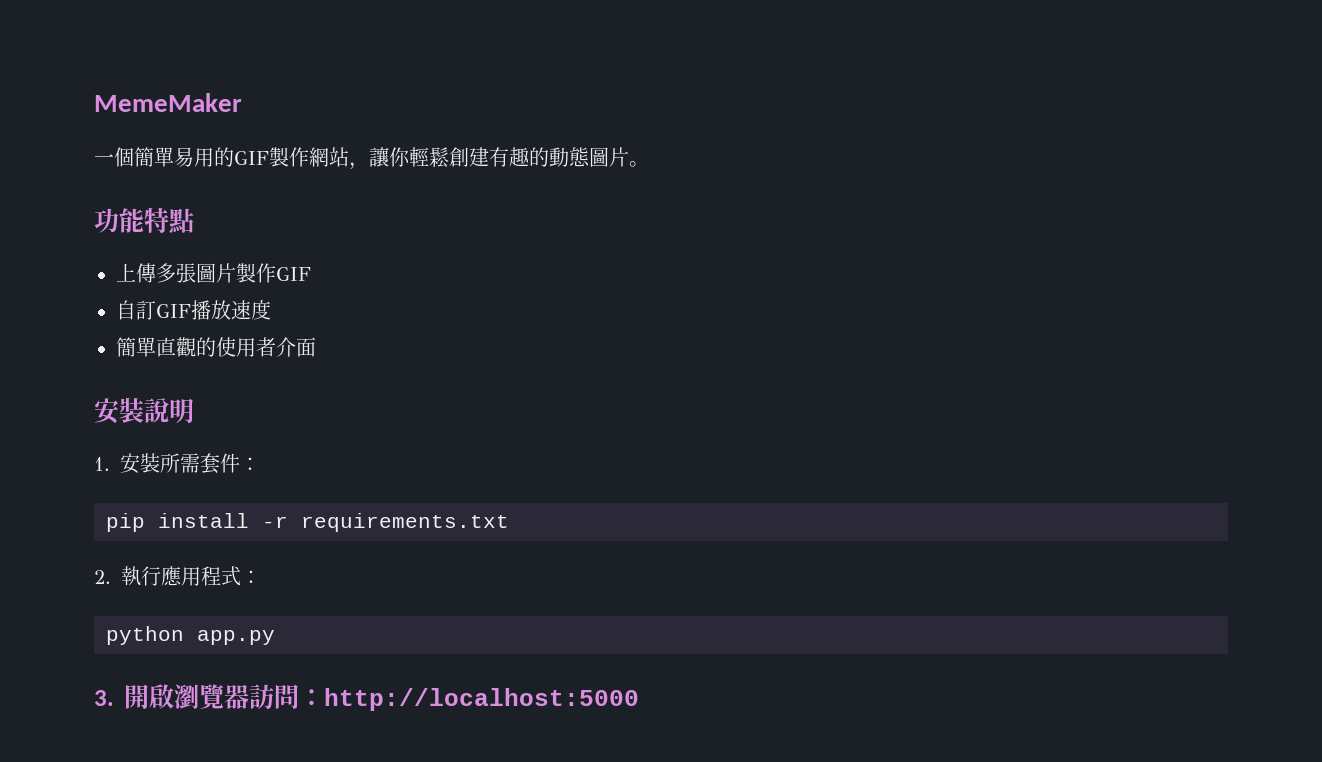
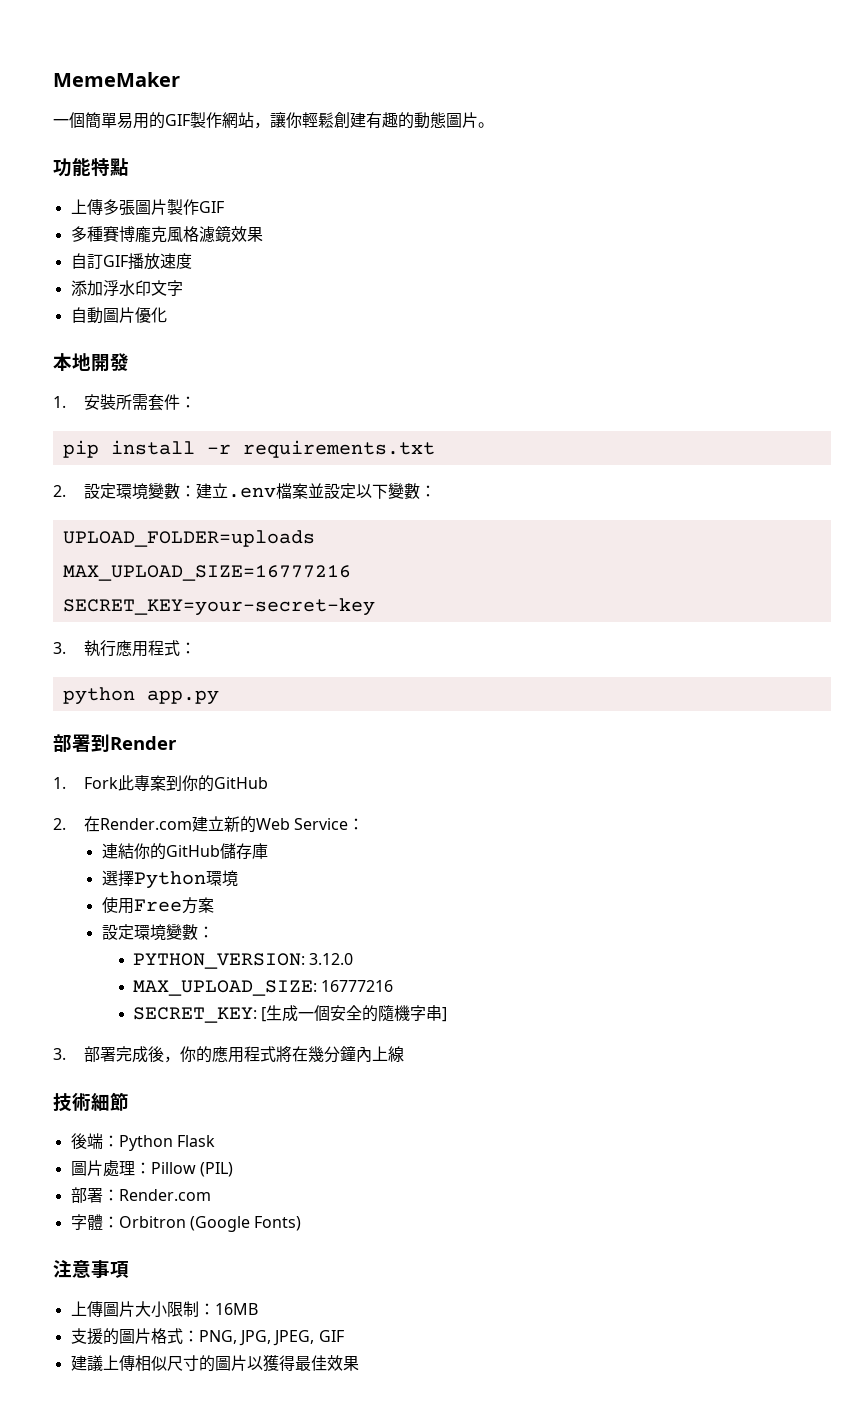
+ 多種賽博龐克風格濾鏡效果
  自訂GIF播放速度
- 簡單直觀的使用者介面
- 安裝說明
+ 添加浮水印文字
+ 自動圖片優化
+ 本地開發
- 2.執行應用程式：
+ 2.設定環境變數：建立.env檔案並設定以下變數：
+ UPLOAD_FOLDER=uploads
+ MAX_UPLOAD_SIZE=16777216
+ SECRET_KEY=your-secret-key
+ 3.執行應用程式：
- 3.開啟瀏覽器訪問：http://localhost:5000
+ 部署到Render
+ 1. Fork此專案到你的GitHub
+ 2.在Render.com建立新的Web Service：
+ 連結你的GitHub儲存庫
+ 選擇Python環境
+ 使用Free方案
+ 設定環境變數：
+ PYTHON_VERSION: 3.12.0
+ MAX_UPLOAD_SIZE: 16777216
+ SECRET_KEY: [生成一個安全的隨機字串]
+ 3.部署完成後，你的應用程式將在幾分鐘內上線
+ 技術細節
+ 後端：Python Flask
+ 圖片處理：Pillow (PIL)
+ 部署：Render.com
+ 字體：Orbitron (Google Fonts)
+ 注意事項
+ 上傳圖片大小限制：16MB
+ 支援的圖片格式：PNG, JPG, JPEG, GIF
+ 建議上傳相似尺寸的圖片以獲得最佳效果

